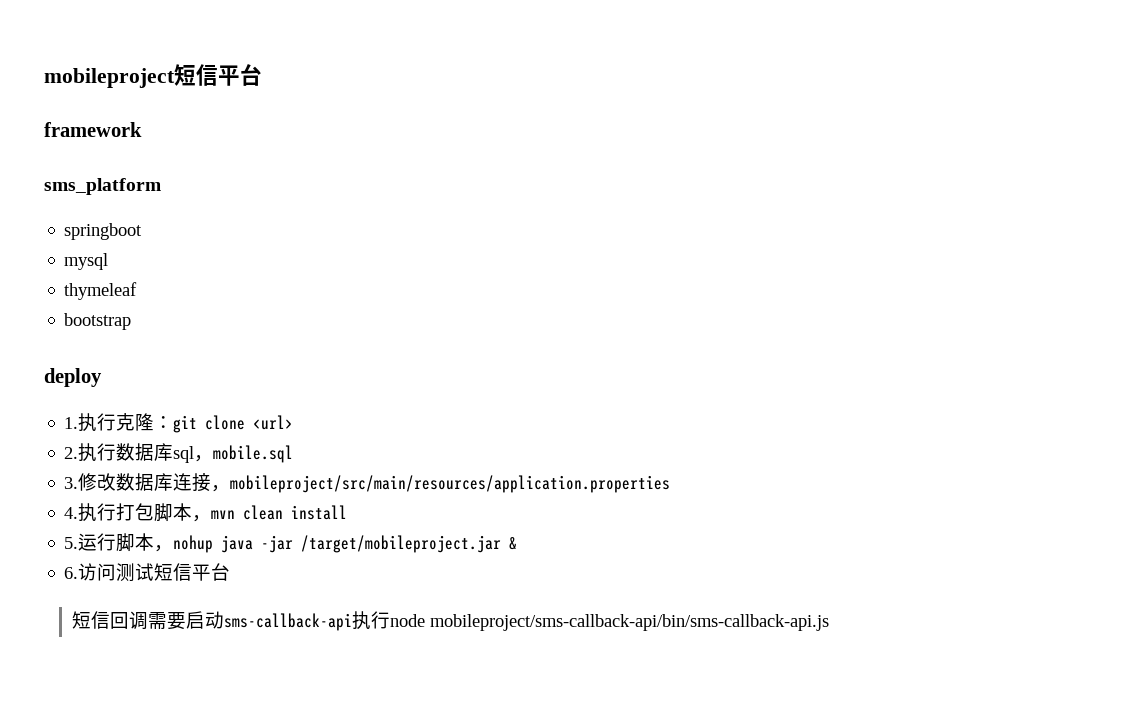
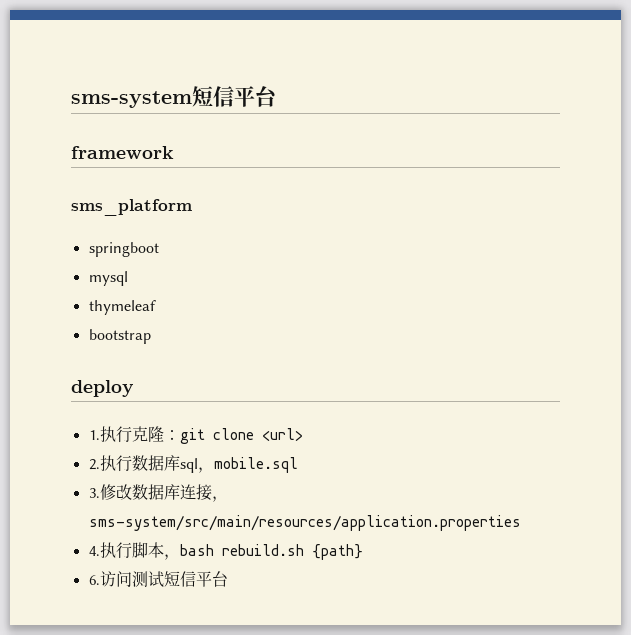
- mobileproject短信平台
+ sms-system短信平台
- 3.修改数据库连接，mobileproject/src/main/resources/application.properties
+ 3.修改数据库连接，sms-system/src/main/resources/application.properties
- 4.执行打包脚本，mvn clean install
- 5.运行脚本，nohup java -jar /target/mobileproject.jar &
+ 4.执行脚本，bash rebuild.sh {path}
- 短信回调需要启动sms-callback-api执行node mobileproject/sms-callback-api/bin/sms-callback-api.js

